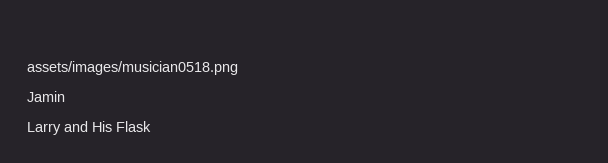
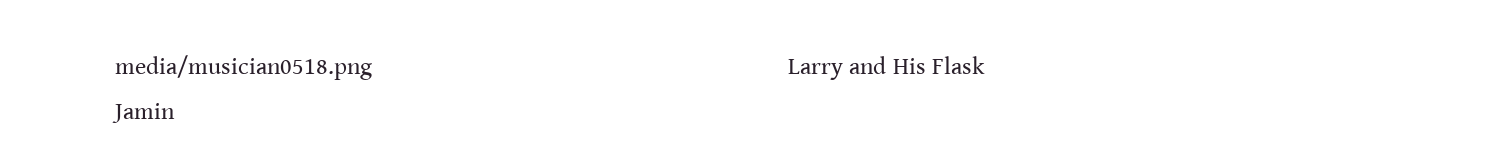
- assets/images/musician0518.png
+ media/musician0518.png

